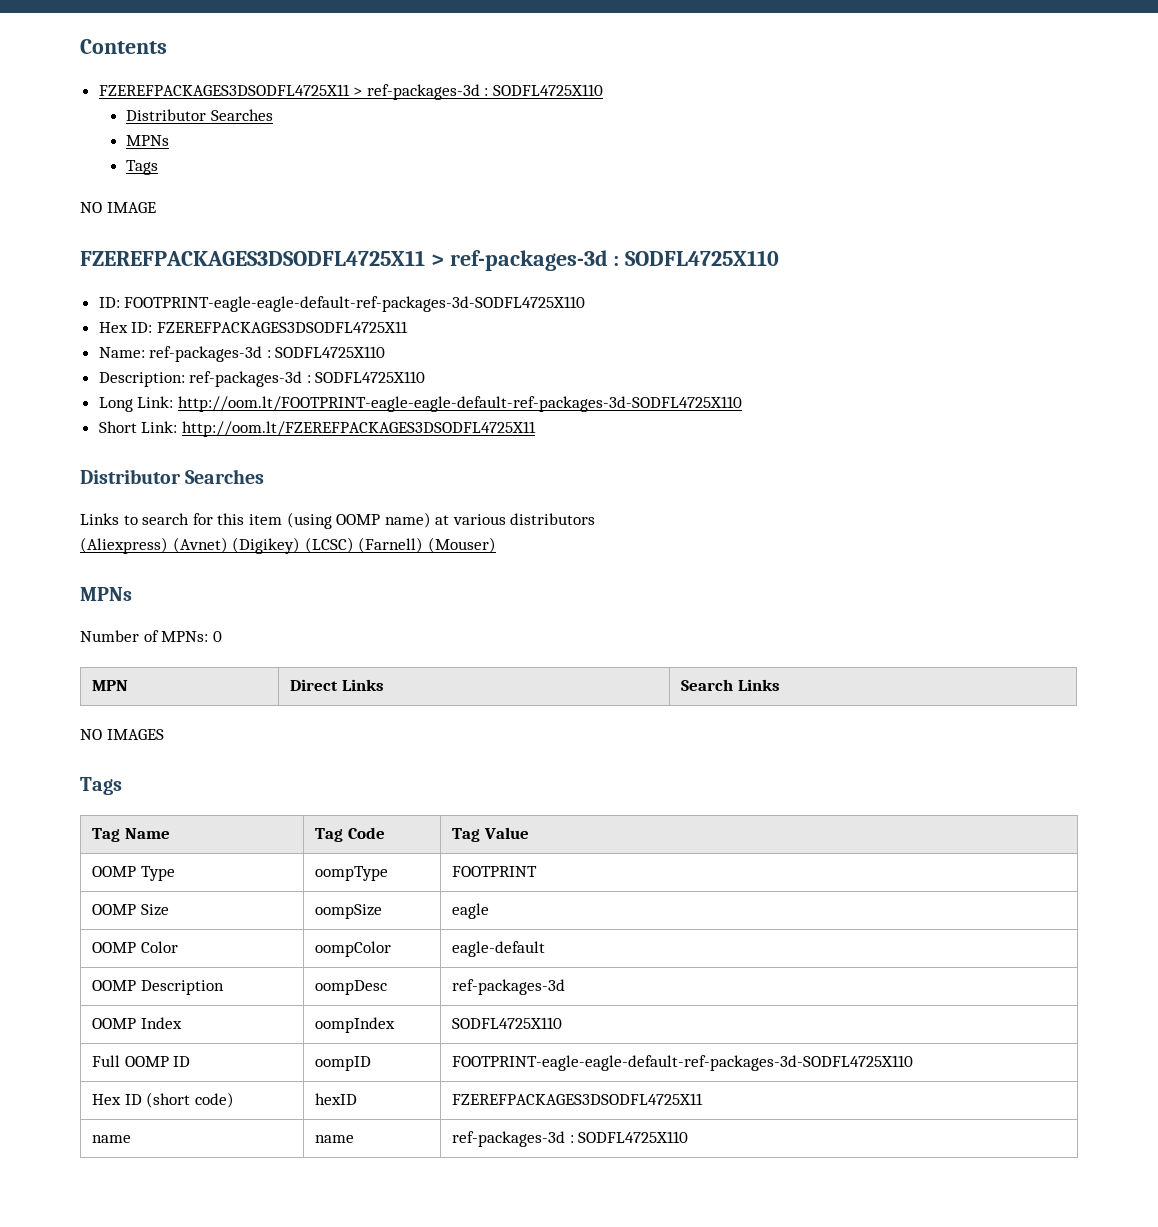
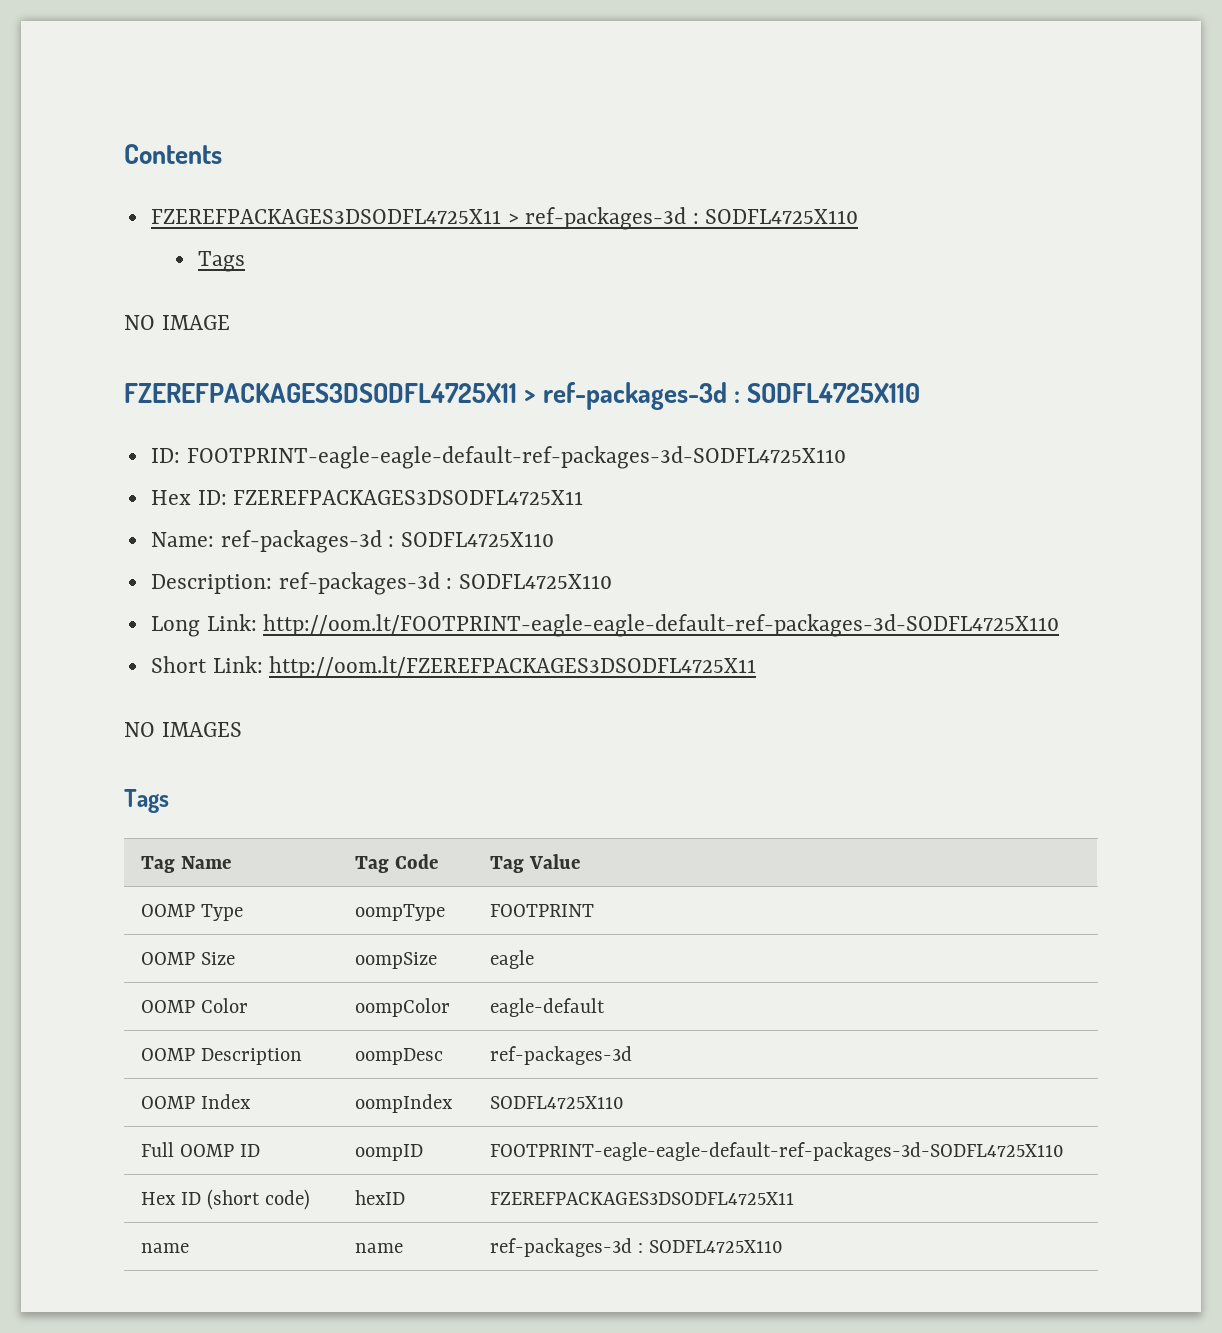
  Contents
  FZEREFPACKAGES3DSODFL4725X11 > ref-packages-3d : SODFL4725X110
- Distributor Searches
- MPNs
  Short Link: http://oom.lt/FZEREFPACKAGES3DSODFL4725X11
- Distributor Searches
- Links to search for this item (using OOMP name) at various distributors
- (Aliexpress) (Avnet) (Digikey) (LCSC) (Farnell) (Mouser)
- MPNs
- Number of MPNs: 0
- MPN | Direct Links | Search Links

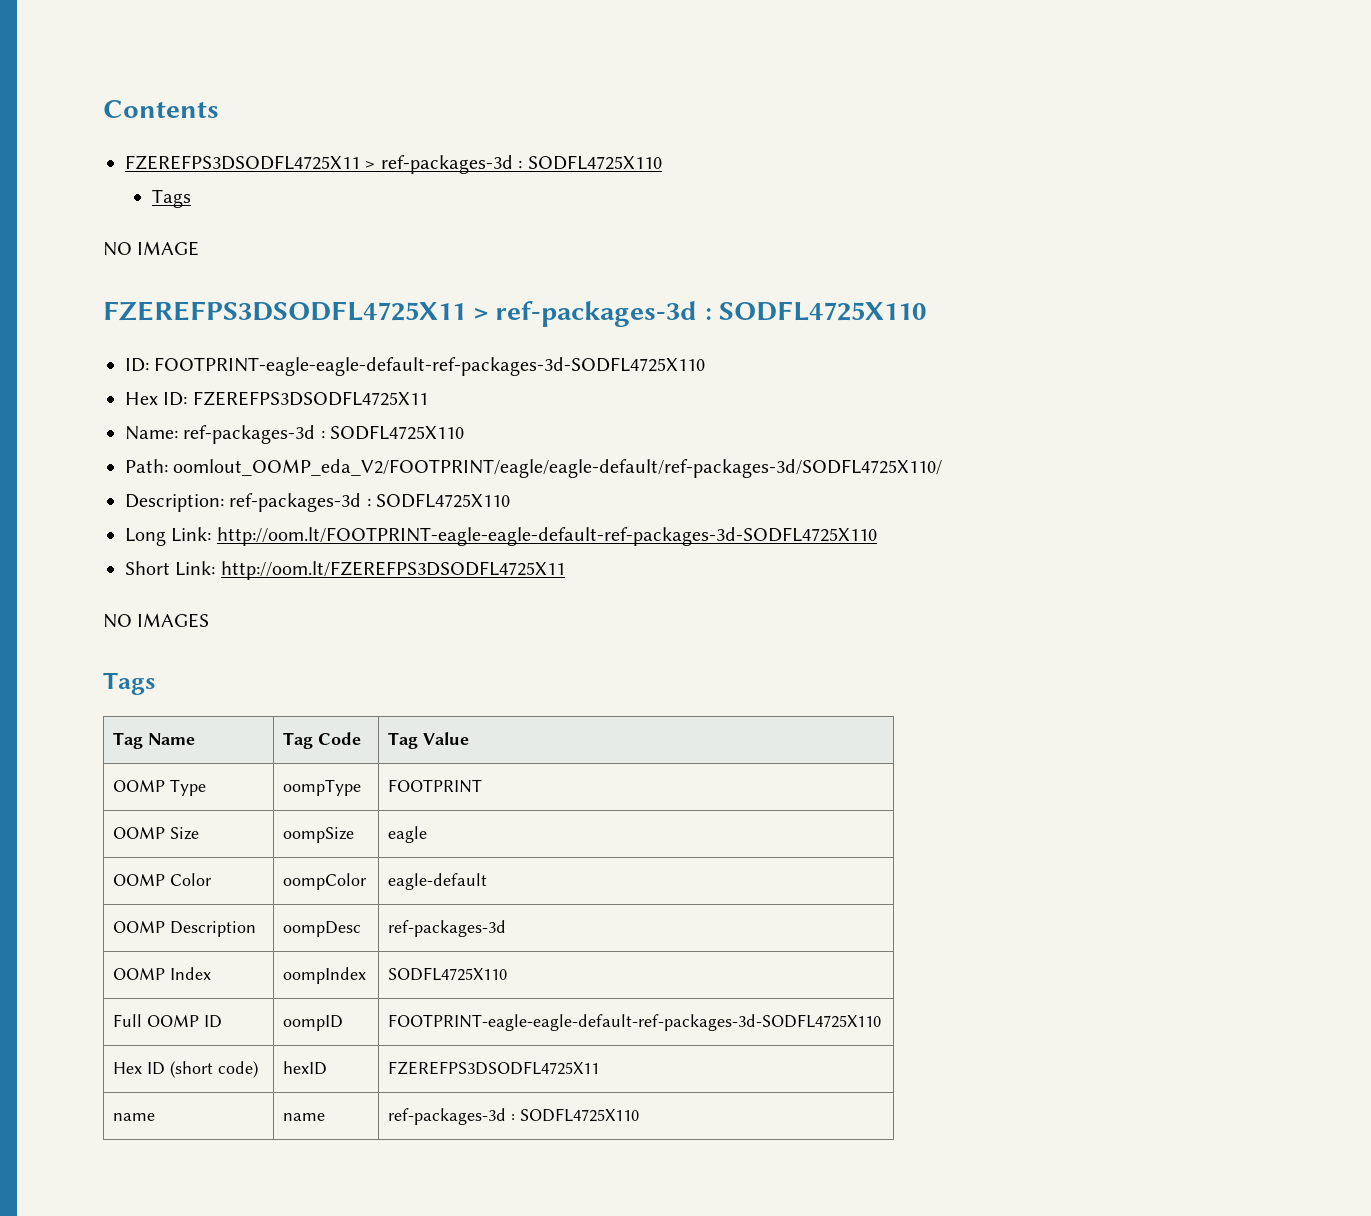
  Contents
- FZEREFPACKAGES3DSODFL4725X11 > ref-packages-3d : SODFL4725X110
+ FZEREFPS3DSODFL4725X11 > ref-packages-3d : SODFL4725X110
  NO IMAGE
- FZEREFPACKAGES3DSODFL4725X11 > ref-packages-3d : SODFL4725X110
+ FZEREFPS3DSODFL4725X11 > ref-packages-3d : SODFL4725X110
- Hex ID: FZEREFPACKAGES3DSODFL4725X11
+ Hex ID: FZEREFPS3DSODFL4725X11
+ Path: oomlout_OOMP_eda_V2/FOOTPRINT/eagle/eagle-default/ref-packages-3d/SODFL4725X110/
- Short Link: http://oom.lt/FZEREFPACKAGES3DSODFL4725X11
+ Short Link: http://oom.lt/FZEREFPS3DSODFL4725X11
- Hex ID (short code) | hexID | FZEREFPACKAGES3DSODFL4725X11
+ Hex ID (short code) | hexID | FZEREFPS3DSODFL4725X11

